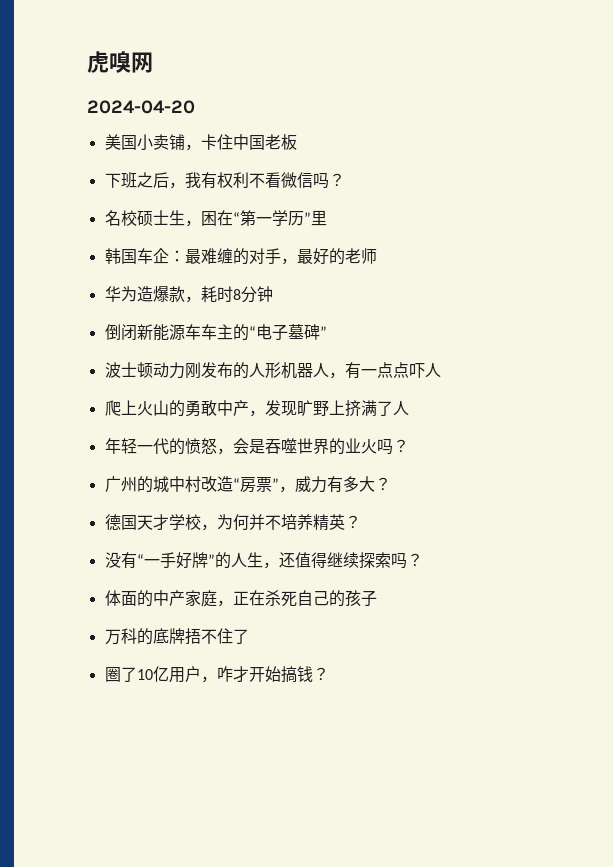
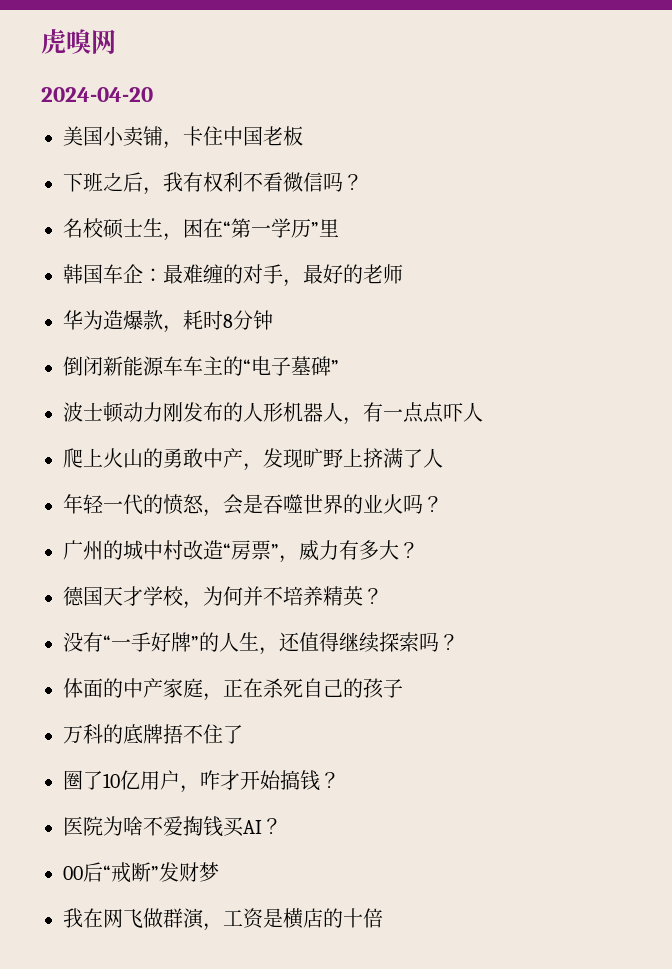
+ 医院为啥不爱掏钱买AI？
+ 00后“戒断”发财梦
+ 我在网飞做群演，工资是横店的十倍

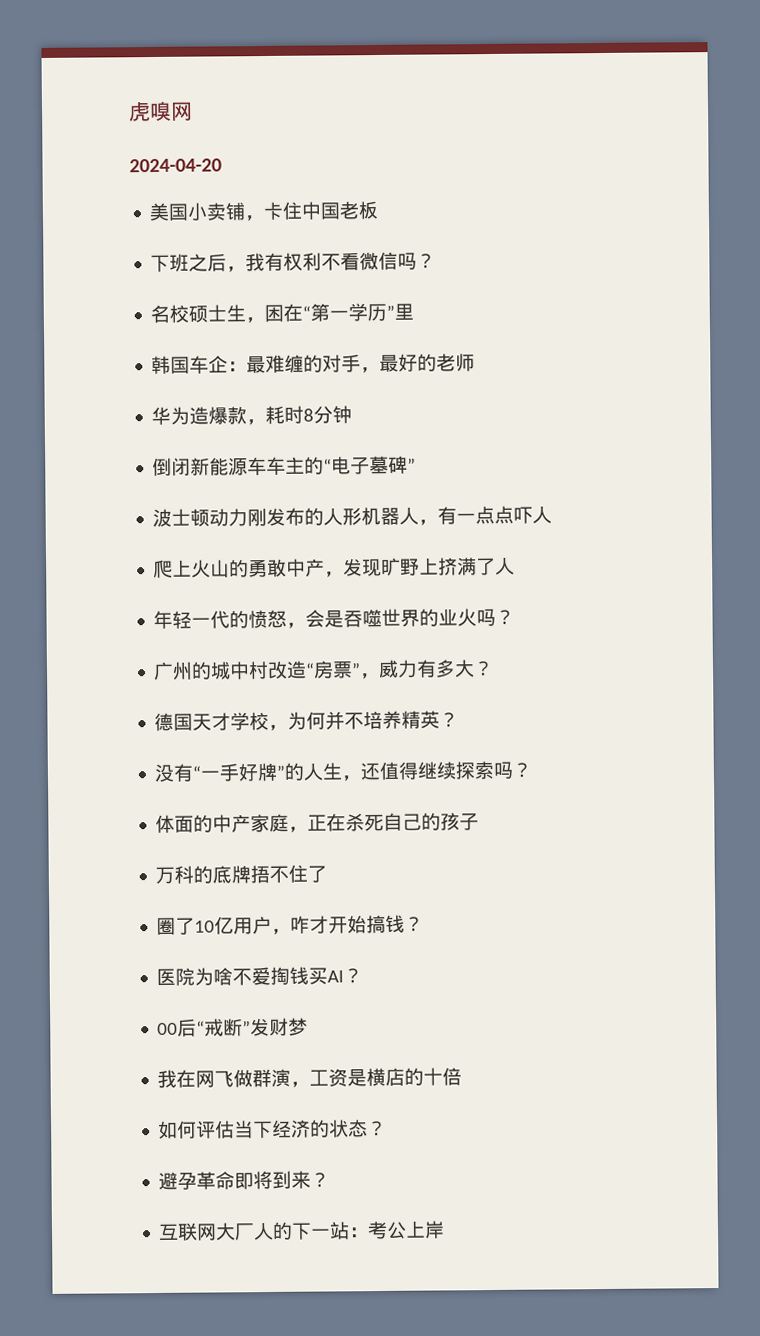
+ 如何评估当下经济的状态？
+ 避孕革命即将到来？
+ 互联网大厂人的下一站：考公上岸

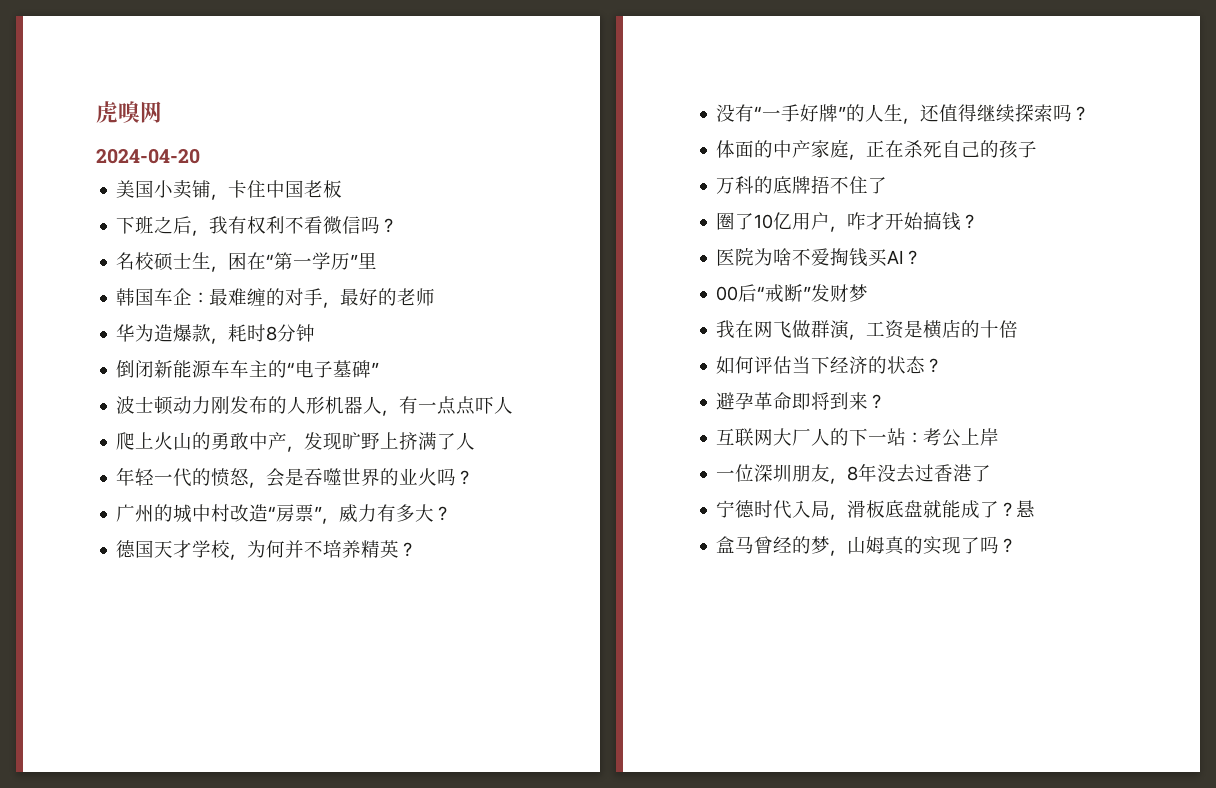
+ 一位深圳朋友，8年没去过香港了
+ 宁德时代入局，滑板底盘就能成了？悬
+ 盒马曾经的梦，山姆真的实现了吗？

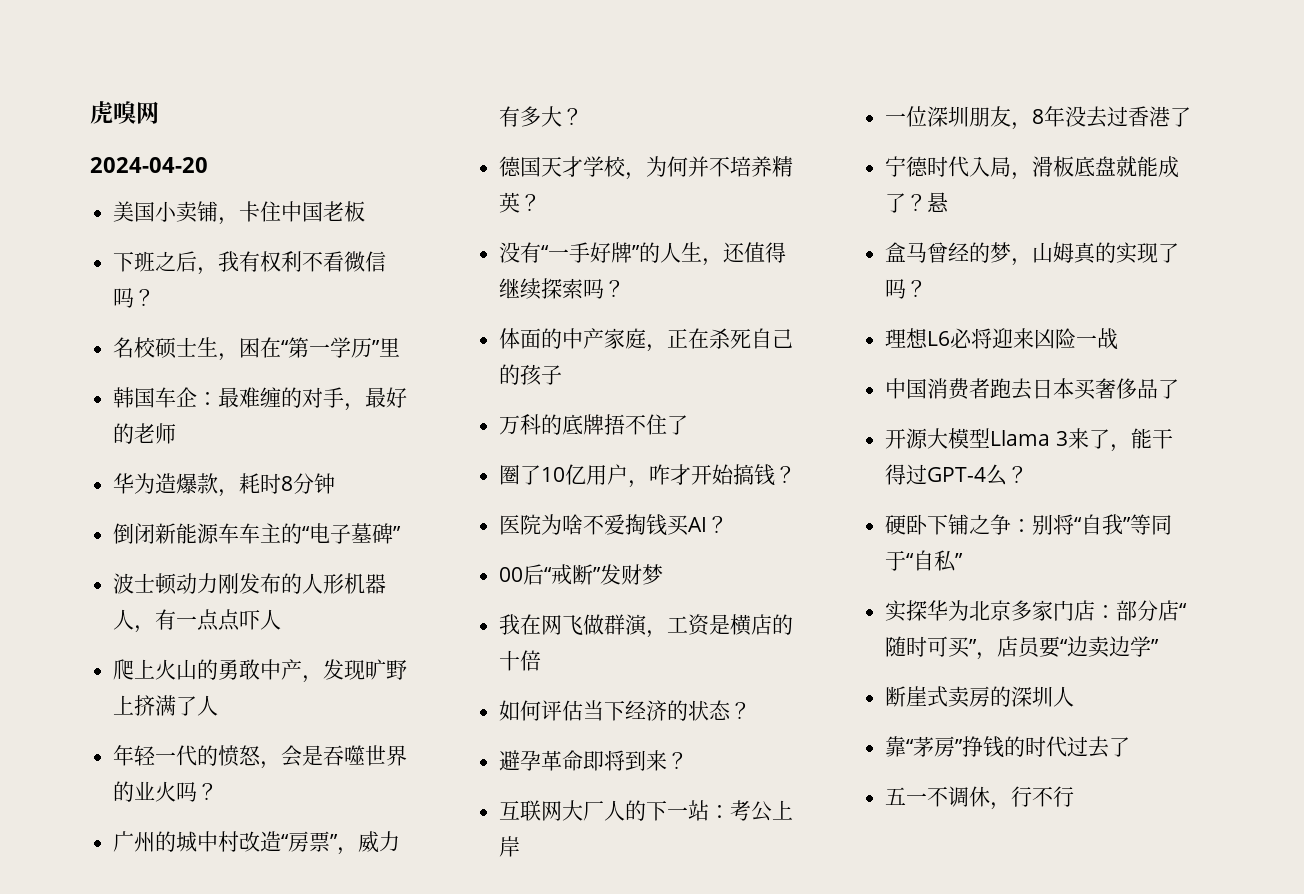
+ 理想L6必将迎来凶险一战
+ 中国消费者跑去日本买奢侈品了
+ 开源大模型Llama 3来了，能干得过GPT-4么？
+ 硬卧下铺之争：别将“自我”等同于“自私”
+ 实探华为北京多家门店：部分店“随时可买”，店员要“边卖边学”
+ 断崖式卖房的深圳人
+ 靠“茅房”挣钱的时代过去了
+ 五一不调休，行不行

